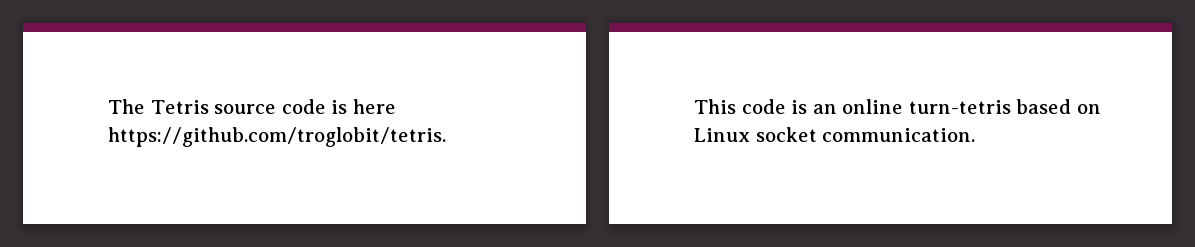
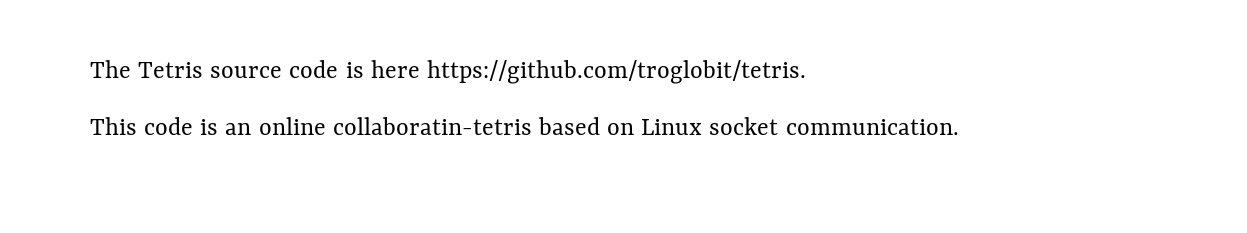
- This code is an online turn-tetris based on Linux socket communication.
+ This code is an online collaboratin-tetris based on Linux socket communication.

